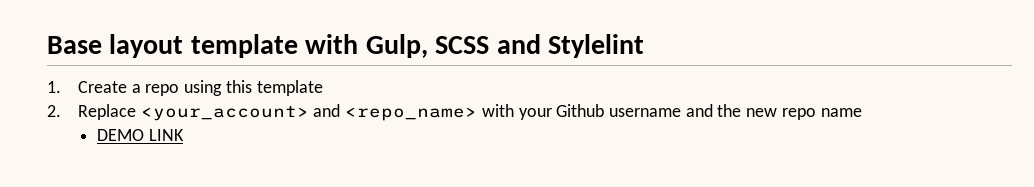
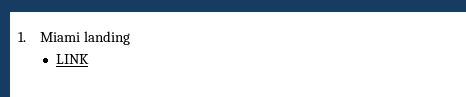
- Base layout template with Gulp, SCSS and Stylelint
- 1. Create a repo using this template
- 2. Replace <your_account> and <repo_name> with your Github username and the new repo name
- DEMO LINK
+ 1. Miami landing
+ LINK

